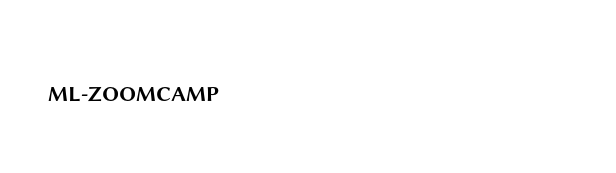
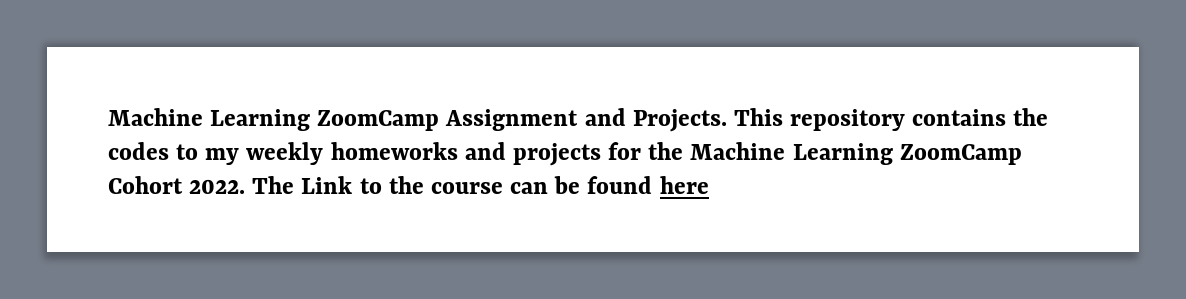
- ML-ZOOMCAMP
+ Machine Learning ZoomCamp Assignment and Projects. This repository contains the codes to my weekly homeworks and projects for the Machine Learning ZoomCamp Cohort 2022. The Link to the course can be found here

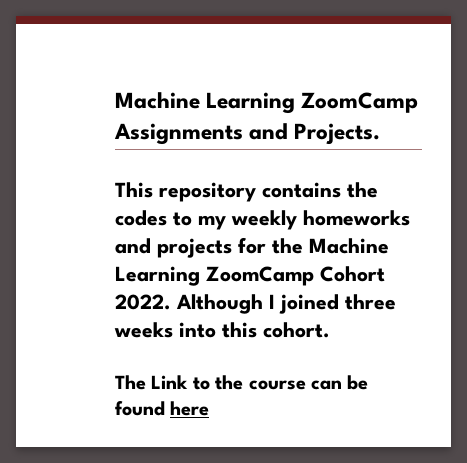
- Machine Learning ZoomCamp Assignment and Projects. This repository contains the codes to my weekly homeworks and projects for the Machine Learning ZoomCamp Cohort 2022. The Link to the course can be found here
+ Machine Learning ZoomCamp Assignments and Projects.
+ This repository contains the codes to my weekly homeworks and projects for the Machine Learning ZoomCamp Cohort 2022. Although I joined three weeks into this cohort.
+ The Link to the course can be found here

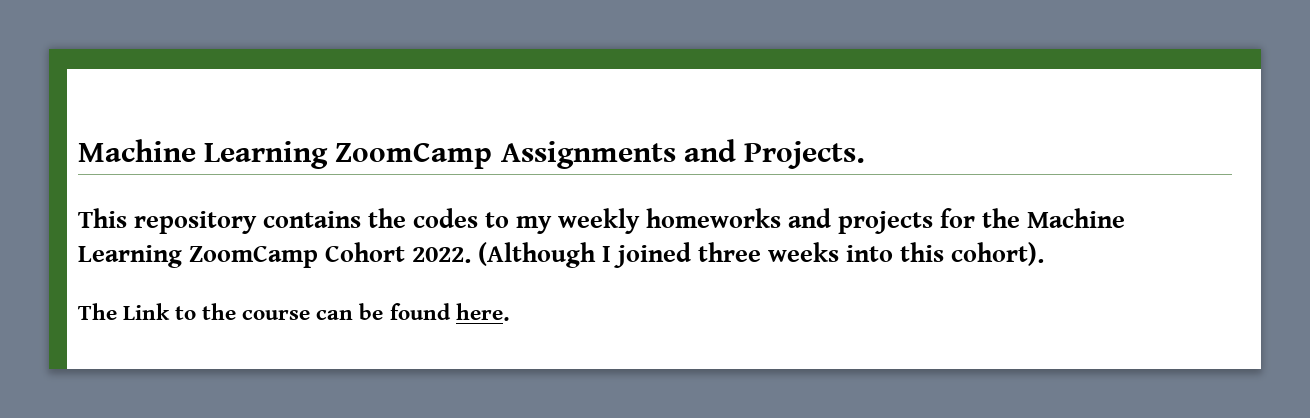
- Although I joined three weeks into this cohort.
+ (Although I joined three weeks into this cohort).
- The Link to the course can be found here
+ The Link to the course can be found here.

